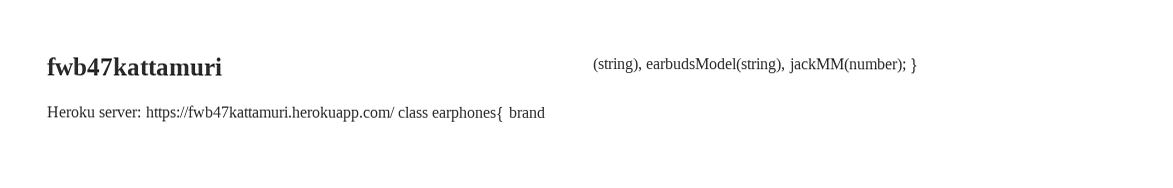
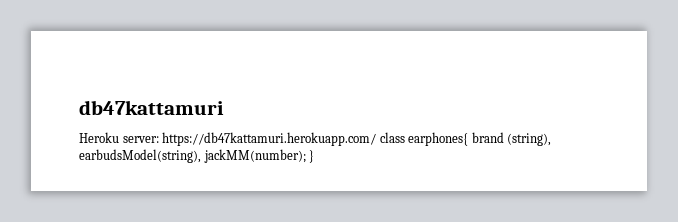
- fwb47kattamuri
+ db47kattamuri
- Heroku server: https://fwb47kattamuri.herokuapp.com/ class earphones{ brand (string), earbudsModel(string), jackMM(number); }
+ Heroku server: https://db47kattamuri.herokuapp.com/ class earphones{ brand (string), earbudsModel(string), jackMM(number); }

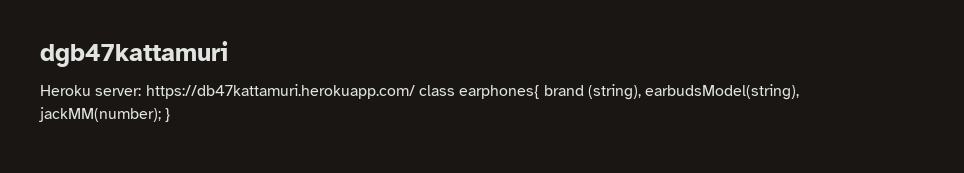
- db47kattamuri
+ dgb47kattamuri

